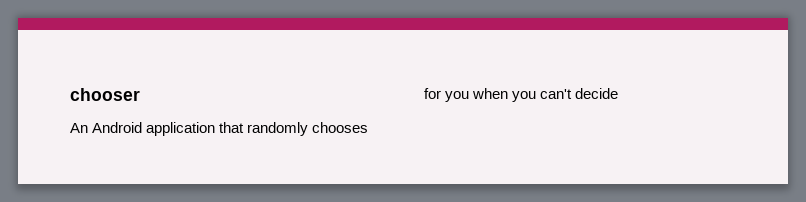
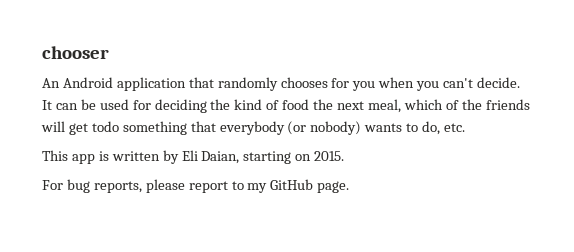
- An Android application that randomly chooses for you when you can't decide
+ An Android application that randomly chooses for you when you can't decide. It can be used for deciding the kind of food the next meal, which of the friends will get todo something that everybody (or nobody) wants to do, etc.
+ This app is written by Eli Daian, starting on 2015.
+ For bug reports, please report to my GitHub page.

